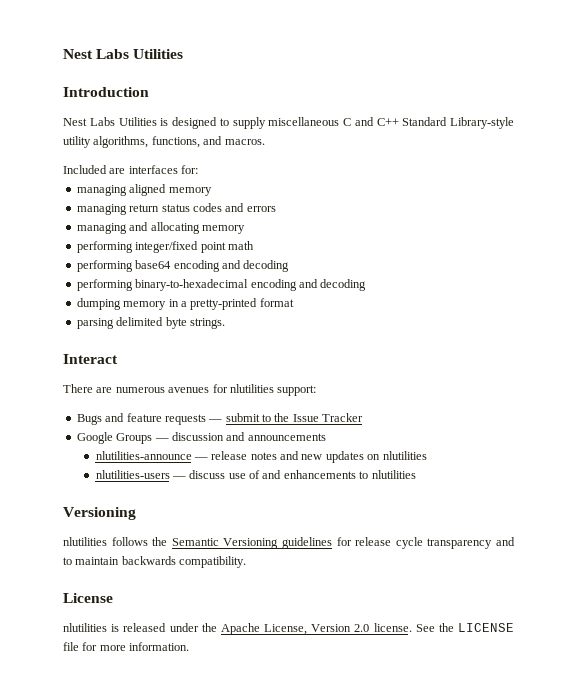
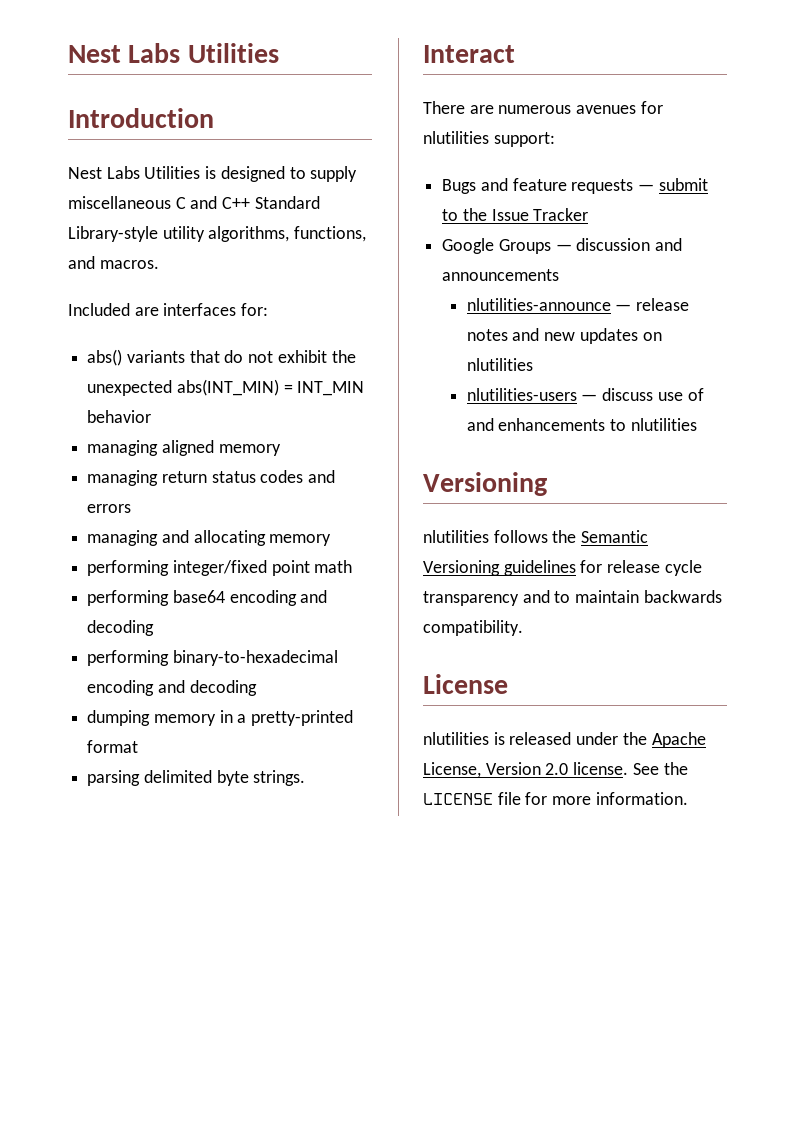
+ abs() variants that do not exhibit the unexpected abs(INT_MIN) = INT_MIN behavior

